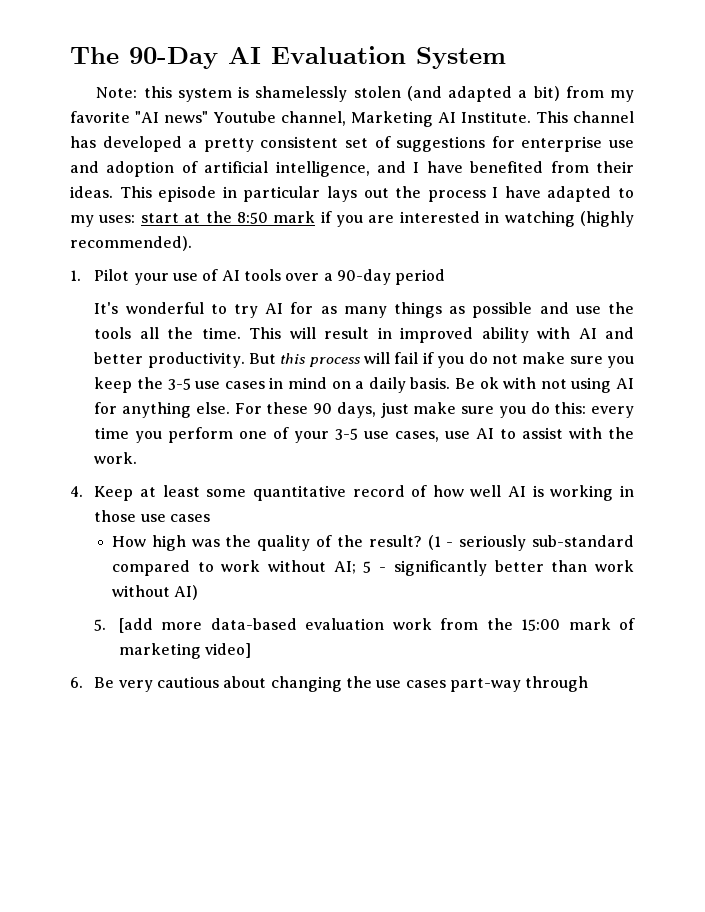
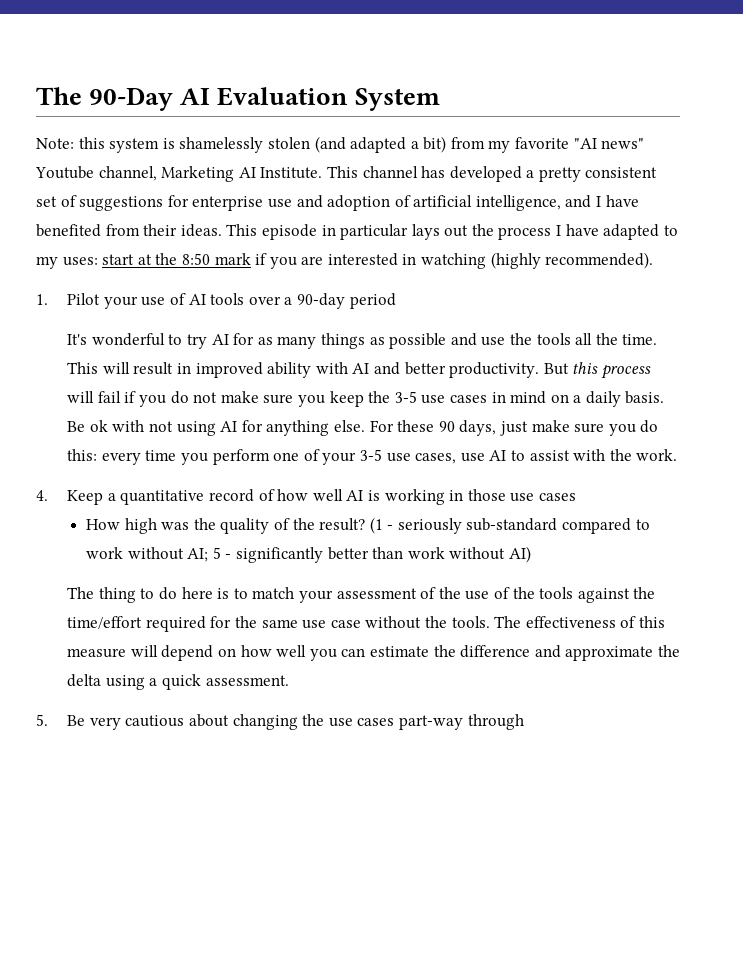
- 4. Keep at least some quantitative record of how well AI is working in those use cases
+ 4. Keep a quantitative record of how well AI is working in those use cases
- 5. [add more data-based evaluation work from the 15:00 mark of marketing video]
- 6. Be very cautious about changing the use cases part-way through
+ The thing to do here is to match your assessment of the use of the tools against the time/effort required for the same use case without the tools. The effectiveness of this measure will depend on how well you can estimate the difference and approximate the delta using a quick assessment.
+ 5. Be very cautious about changing the use cases part-way through

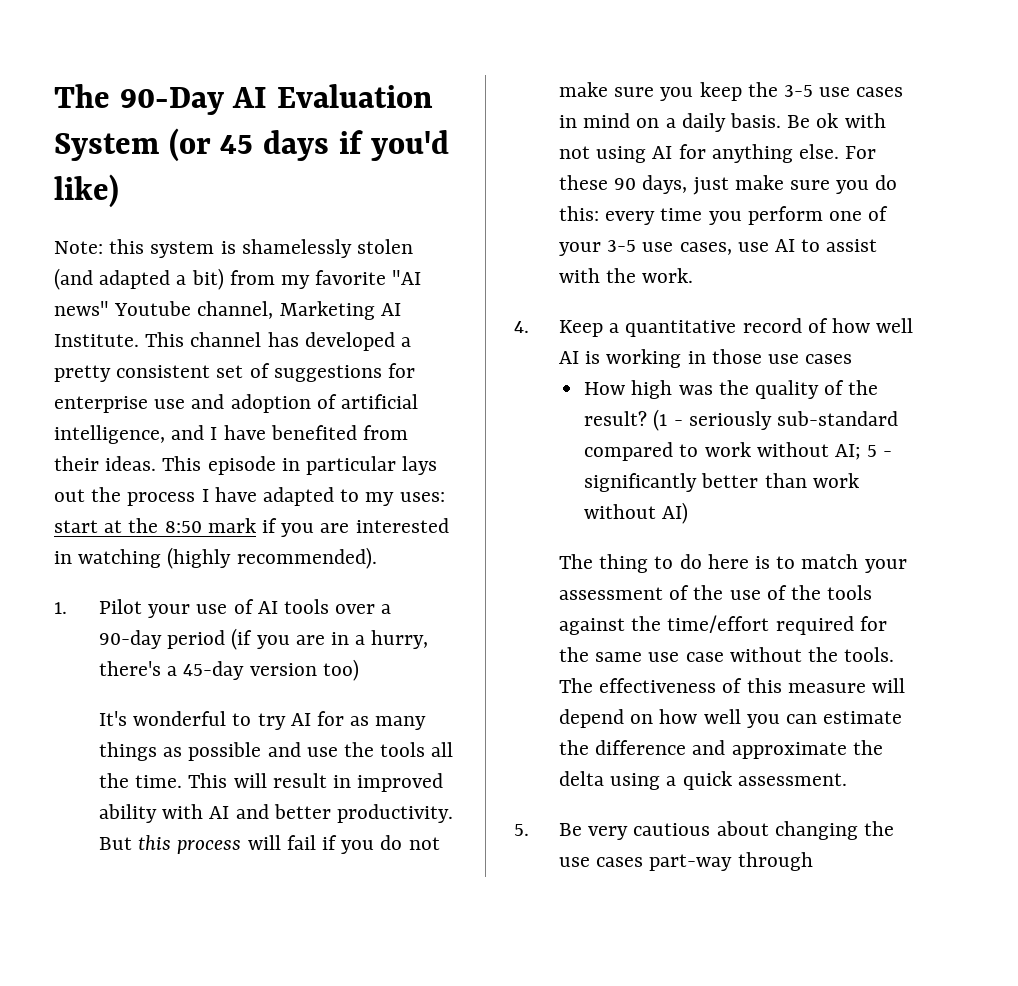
- The 90-Day AI Evaluation System
+ The 90-Day AI Evaluation System (or 45 days if you'd like)
- 1. Pilot your use of AI tools over a 90-day period
+ 1. Pilot your use of AI tools over a 90-day period (if you are in a hurry, there's a 45-day version too)

